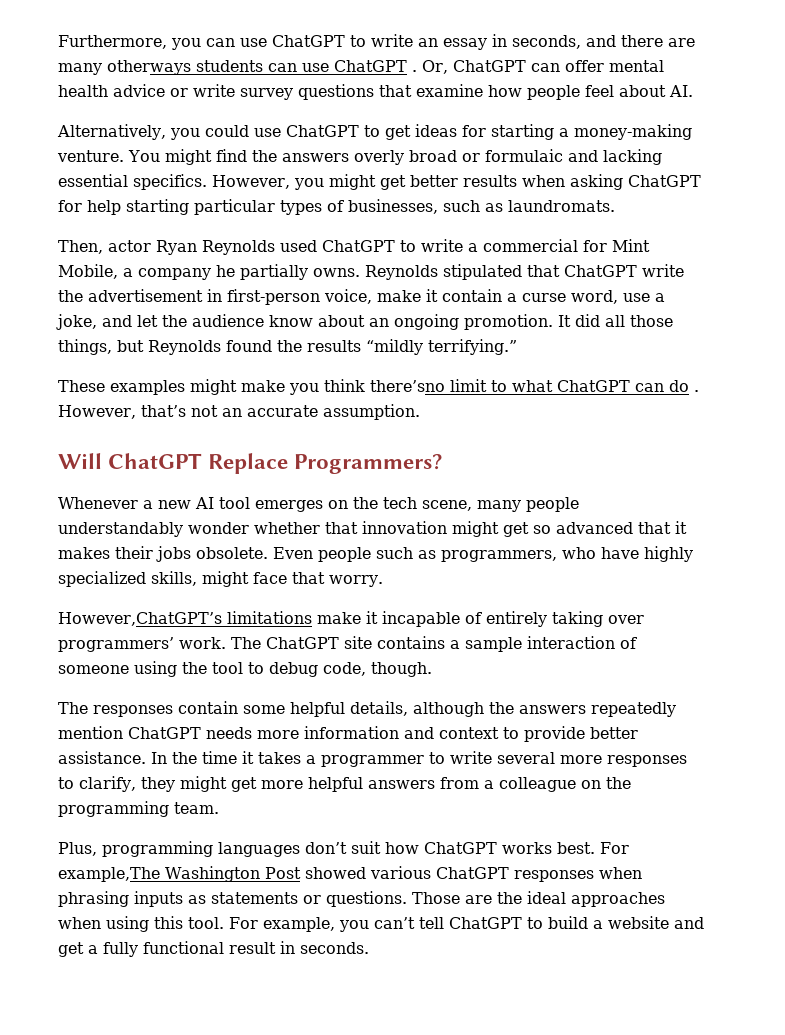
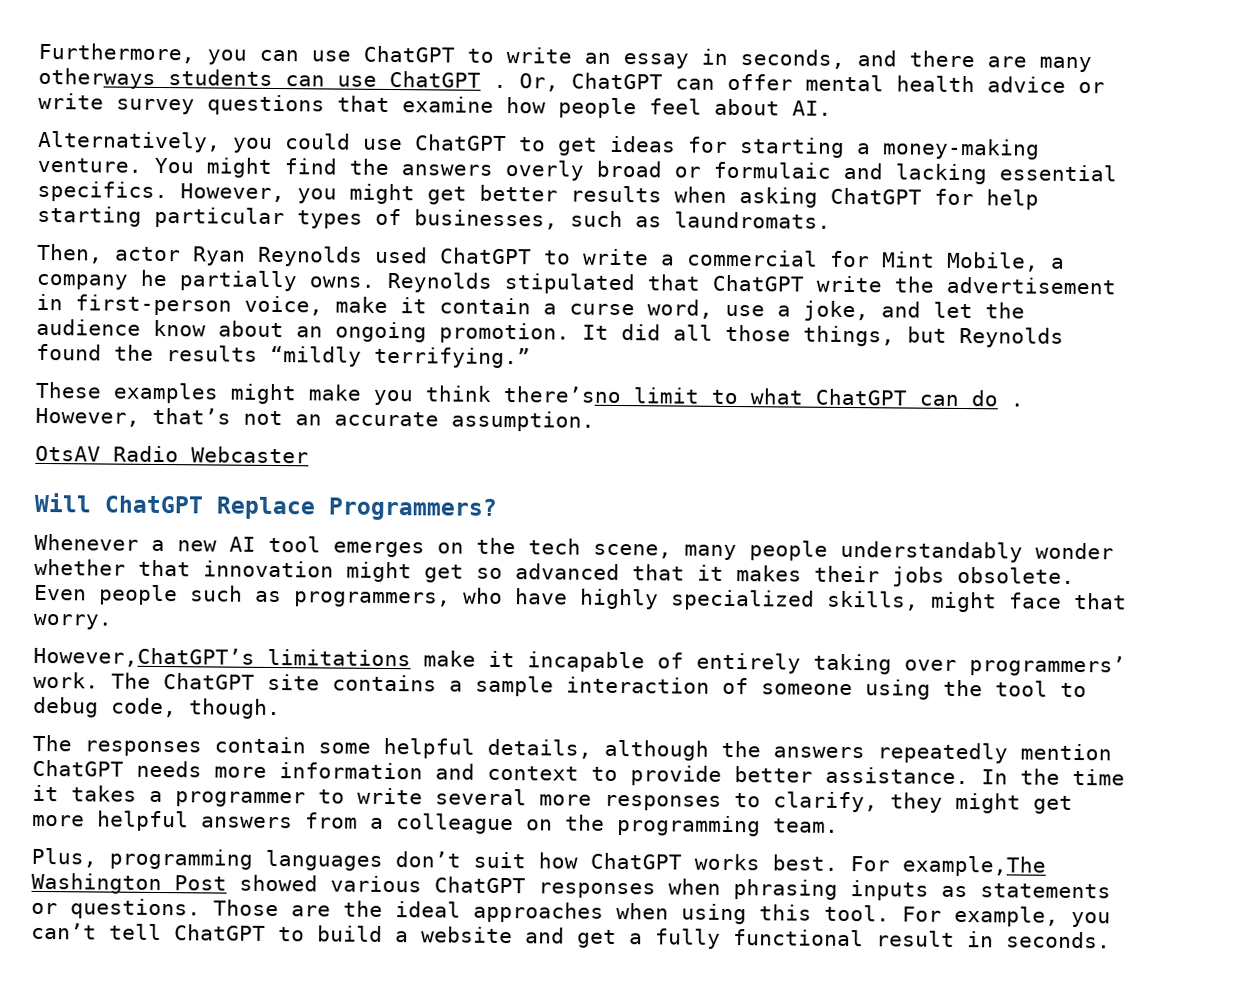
+ OtsAV Radio Webcaster

